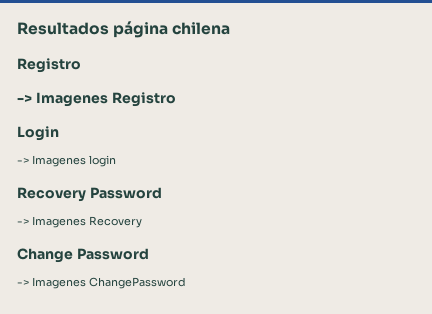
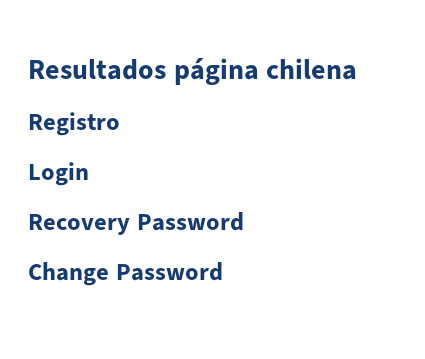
- -> Imagenes Registro
  Login
- -> Imagenes login
- -> Imagenes Recovery
- -> Imagenes ChangePassword

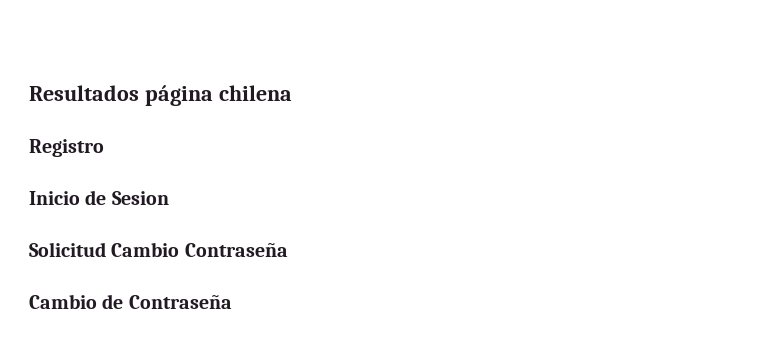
- Login
- Recovery Password
- Change Password
+ Inicio de Sesion
+ Solicitud Cambio Contraseña
+ Cambio de Contraseña

